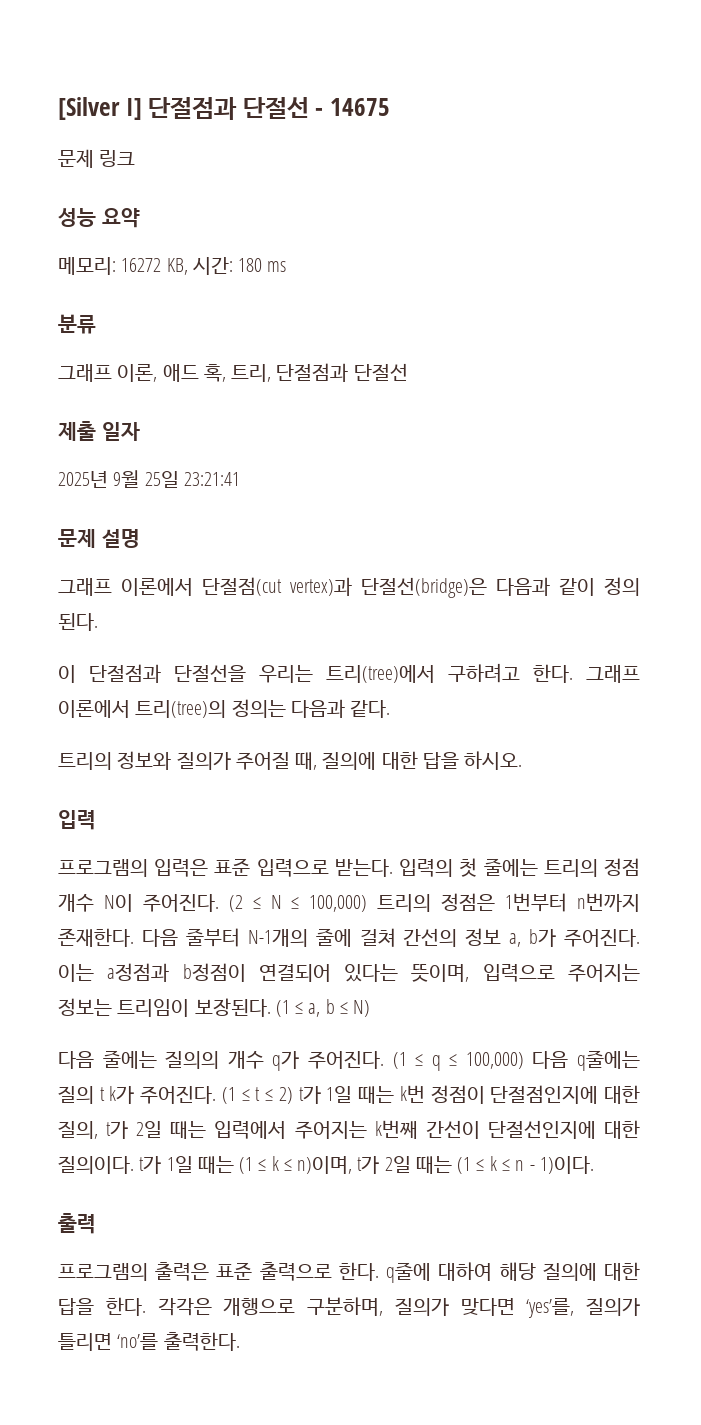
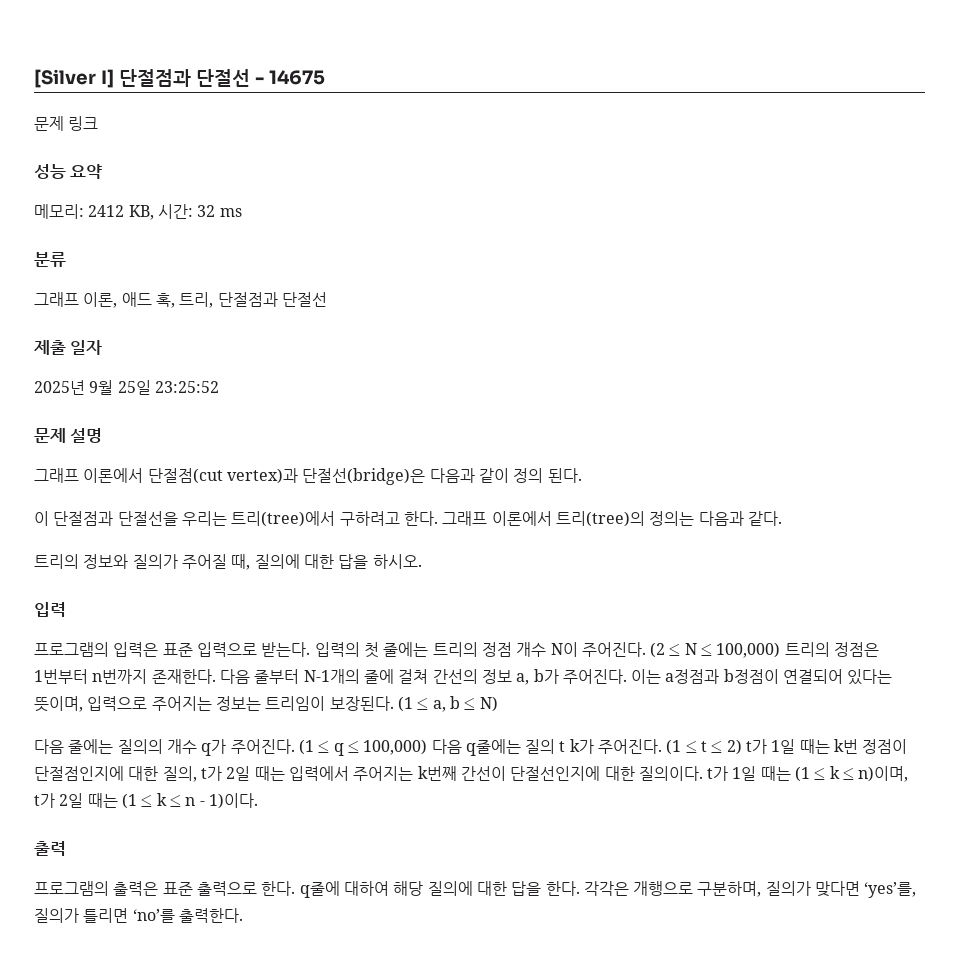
- 메모리: 16272 KB, 시간: 180 ms
+ 메모리: 2412 KB, 시간: 32 ms
- 2025년 9월 25일 23:21:41
+ 2025년 9월 25일 23:25:52

